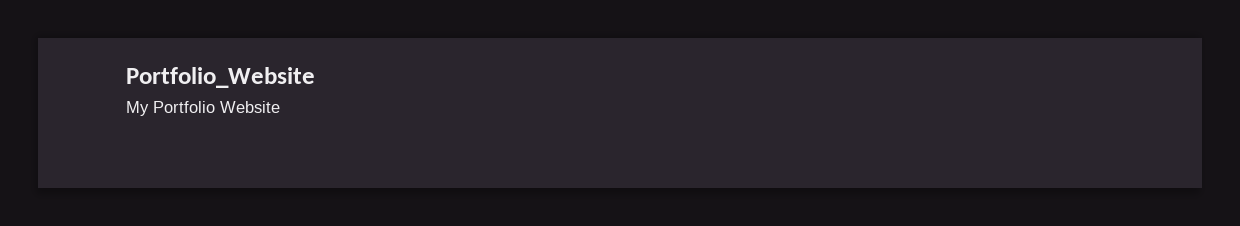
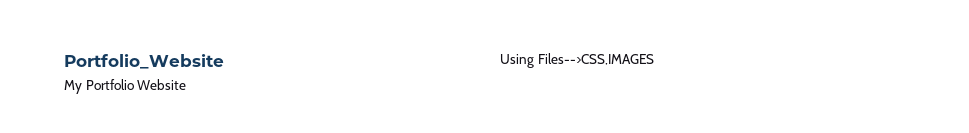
+ Using Files-->CSS,IMAGES

